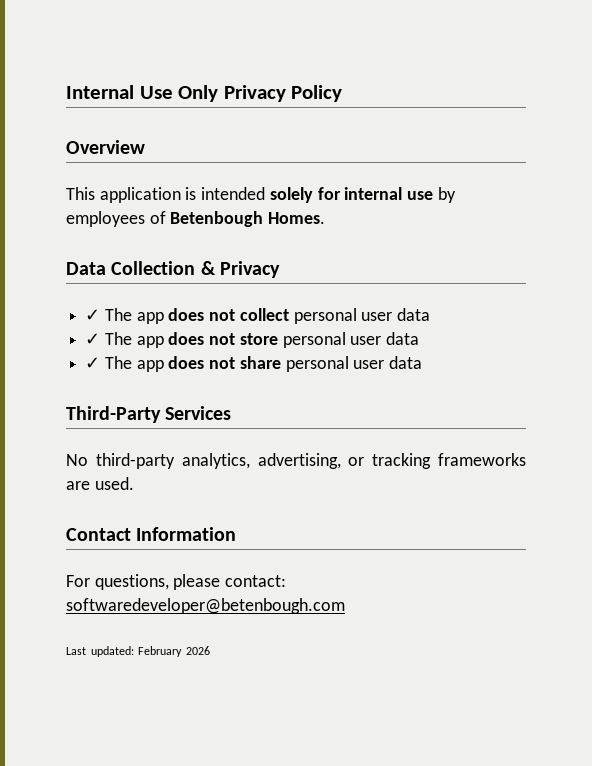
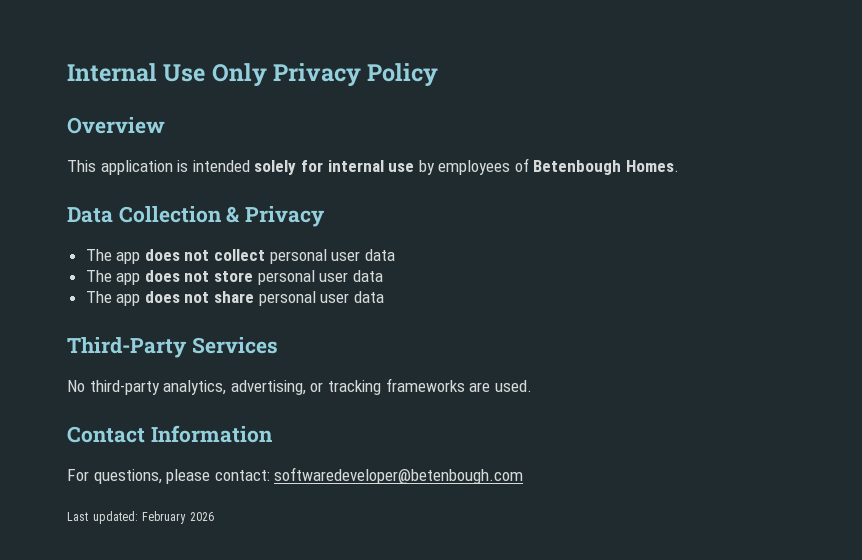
- ✓ The app does not collect personal user data
+ The app does not collect personal user data
- ✓ The app does not store personal user data
+ The app does not store personal user data
- ✓ The app does not share personal user data
+ The app does not share personal user data

